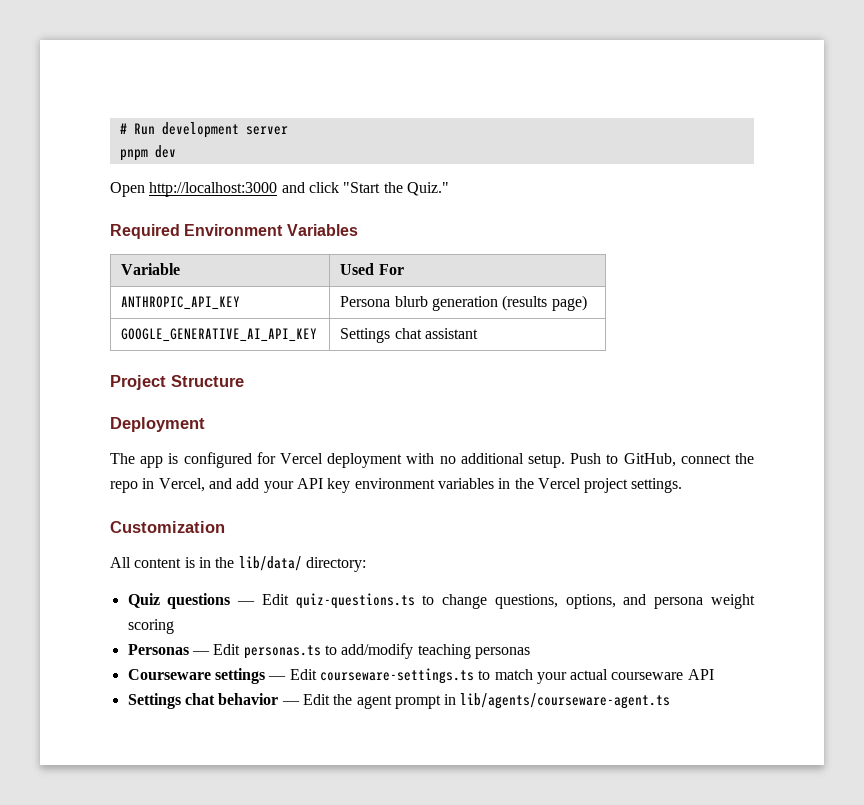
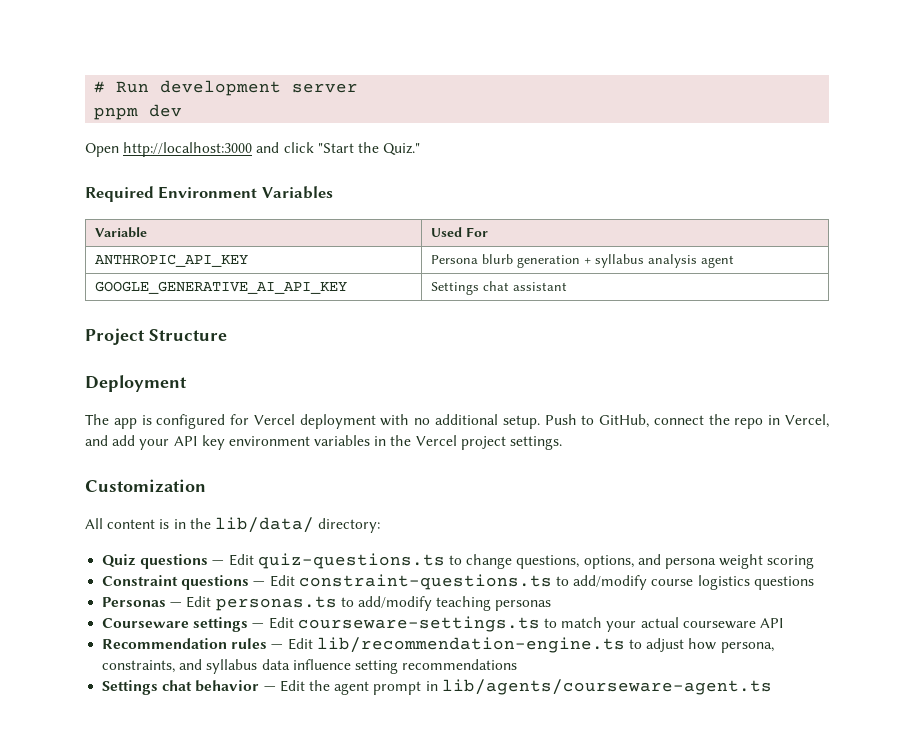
- ANTHROPIC_API_KEY | Persona blurb generation (results page)
+ ANTHROPIC_API_KEY | Persona blurb generation + syllabus analysis agent
+ Constraint questions — Edit constraint-questions.ts to add/modify course logistics questions
+ Recommendation rules — Edit lib/recommendation-engine.ts to adjust how persona, constraints, and syllabus data influence setting recommendations

